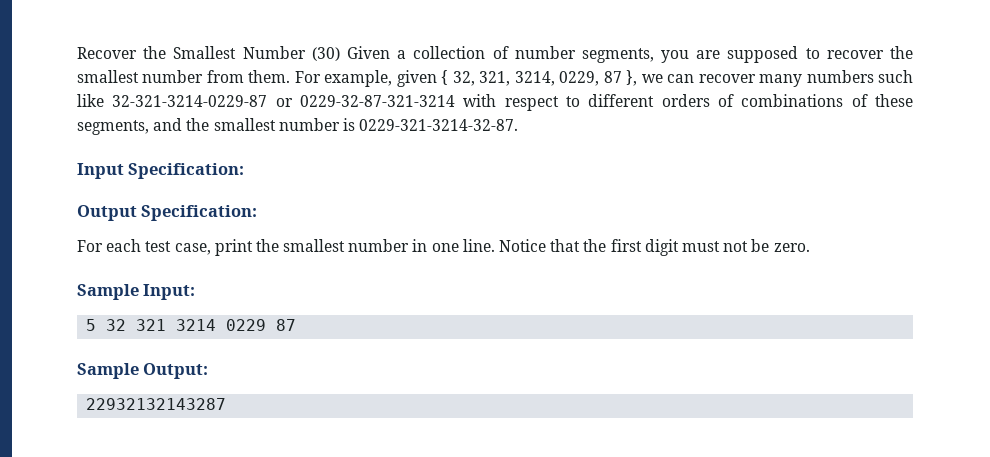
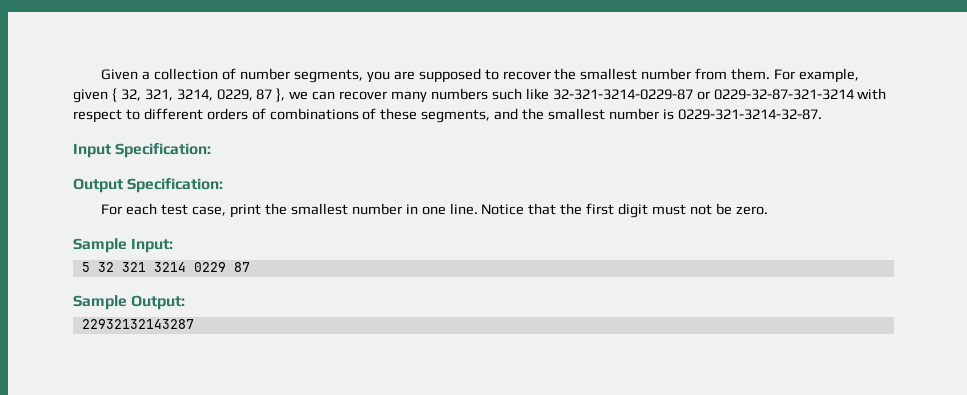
- Recover the Smallest Number (30) Given a collection of number segments, you are supposed to recover the smallest number from them.
+ Given a collection of number segments, you are supposed to recover the smallest number from them.

